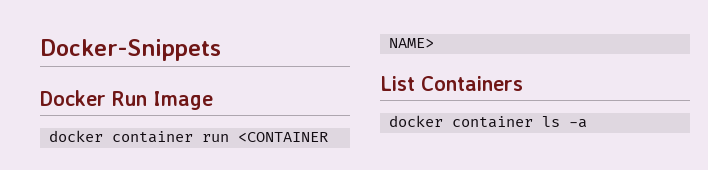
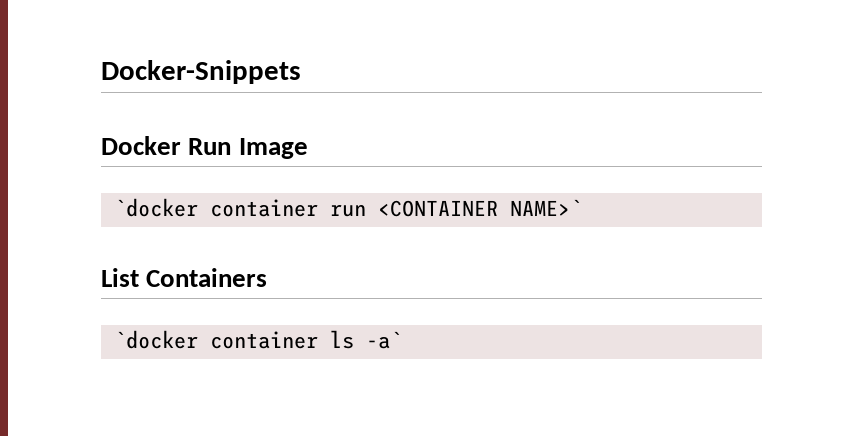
- docker container run <CONTAINER NAME>
+ `docker container run <CONTAINER NAME>`
- docker container ls -a
+ `docker container ls -a`

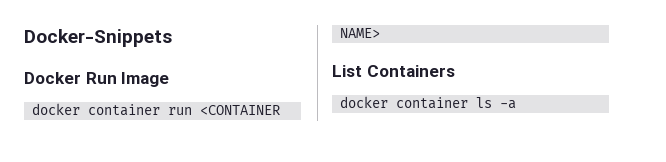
- `docker container run <CONTAINER NAME>`
+ docker container run <CONTAINER NAME>
- `docker container ls -a`
+ docker container ls -a

